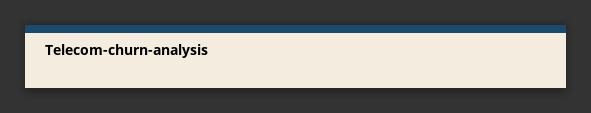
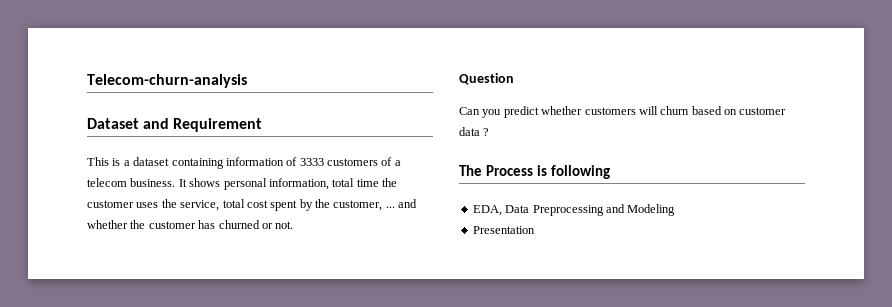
+ Dataset and Requirement
+ This is a dataset containing information of 3333 customers of a telecom business. It shows personal information, total time the customer uses the service, total cost spent by the customer, ... and whether the customer has churned or not.
+ Question
+ Can you predict whether customers will churn based on customer data ?
+ The Process is following
+ EDA, Data Preprocessing and Modeling
+ Presentation

